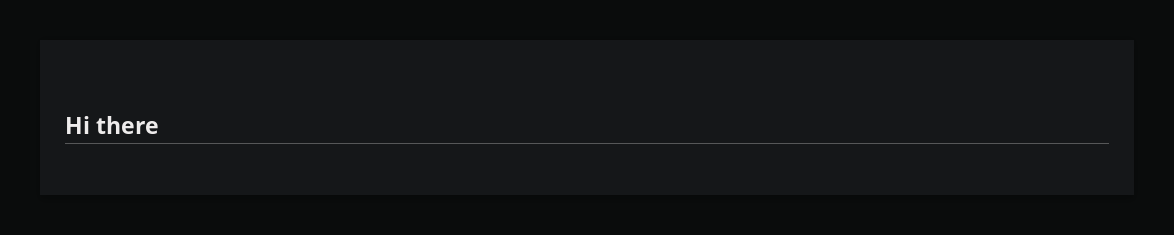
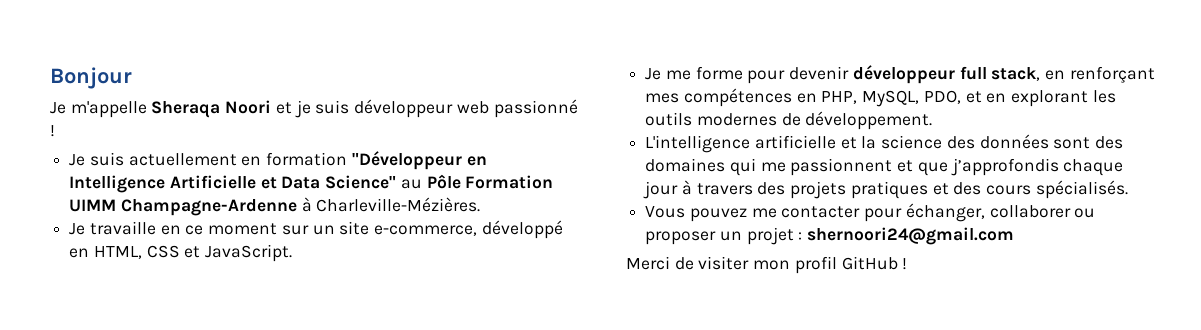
- Hi there
+ Bonjour
+ Je m'appelle Sheraqa Noori et je suis développeur web passionné !
+ Je suis actuellement en formation "Développeur en Intelligence Artificielle et Data Science" au Pôle Formation UIMM Champagne-Ardenne à Charleville-Mézières.
+ Je travaille en ce moment sur un site e-commerce, développé en HTML, CSS et JavaScript.
+ Je me forme pour devenir développeur full stack, en renforçant mes compétences en PHP, MySQL, PDO, et en explorant les outils modernes de développement.
+ L'intelligence artificielle et la science des données sont des domaines qui me passionnent et que j’approfondis chaque jour à travers des projets pratiques et des cours spécialisés.
+ Vous pouvez me contacter pour échanger, collaborer ou proposer un projet : shernoori24@gmail.com
+ Merci de visiter mon profil GitHub !

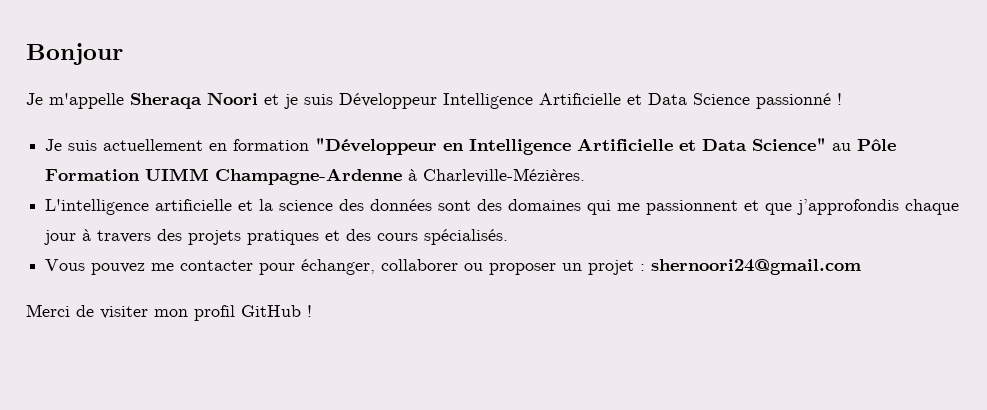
- Je m'appelle Sheraqa Noori et je suis développeur web passionné !
+ Je m'appelle Sheraqa Noori et je suis Développeur Intelligence Artificielle et Data Science passionné !
- Je travaille en ce moment sur un site e-commerce, développé en HTML, CSS et JavaScript.
- Je me forme pour devenir développeur full stack, en renforçant mes compétences en PHP, MySQL, PDO, et en explorant les outils modernes de développement.

